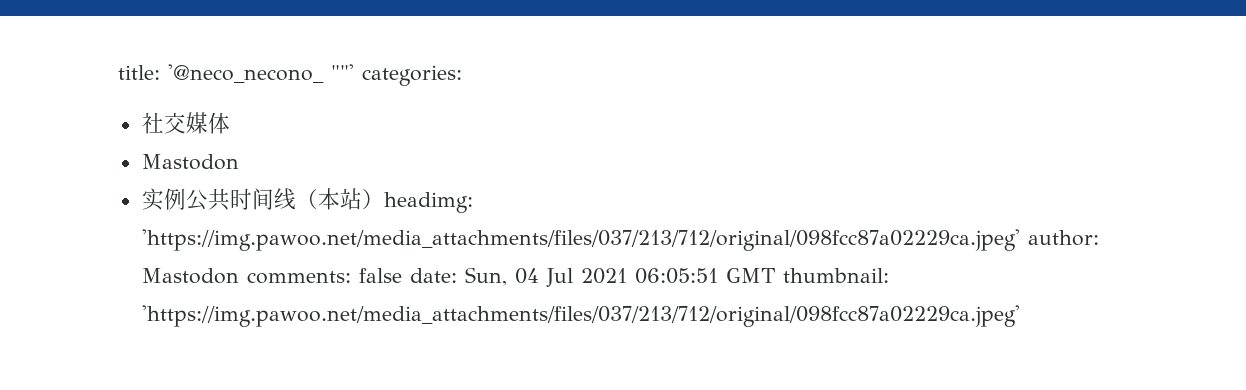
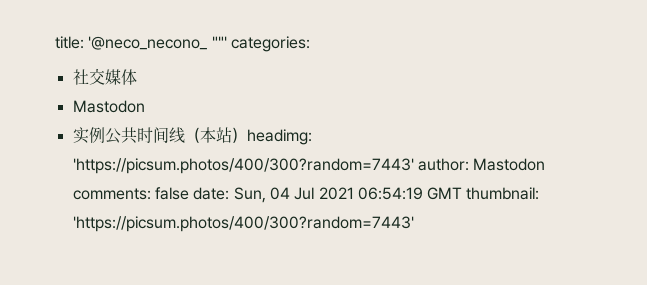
- 实例公共时间线（本站）headimg: 'https://img.pawoo.net/media_attachments/files/037/213/712/original/098fcc87a02229ca.jpeg' author: Mastodon comments: false date: Sun, 04 Jul 2021 06:05:51 GMT thumbnail: 'https://img.pawoo.net/media_attachments/files/037/213/712/original/098fcc87a02229ca.jpeg'
+ 实例公共时间线（本站）headimg: 'https://picsum.photos/400/300?random=7443' author: Mastodon comments: false date: Sun, 04 Jul 2021 06:54:19 GMT thumbnail: 'https://picsum.photos/400/300?random=7443'

